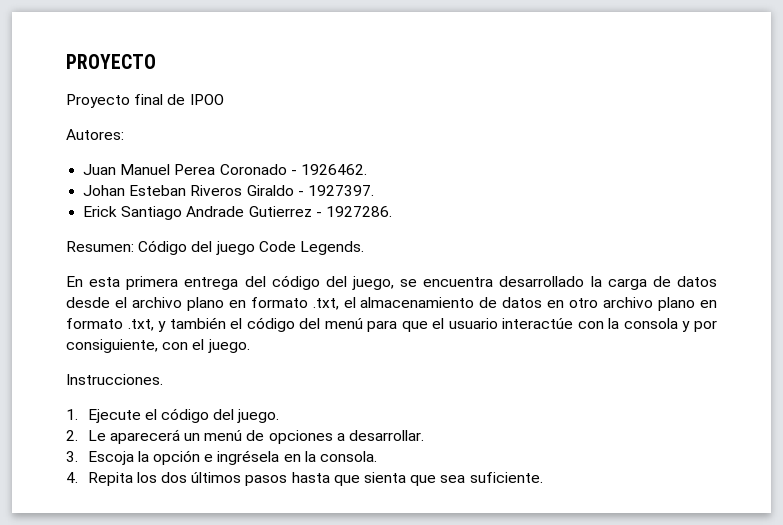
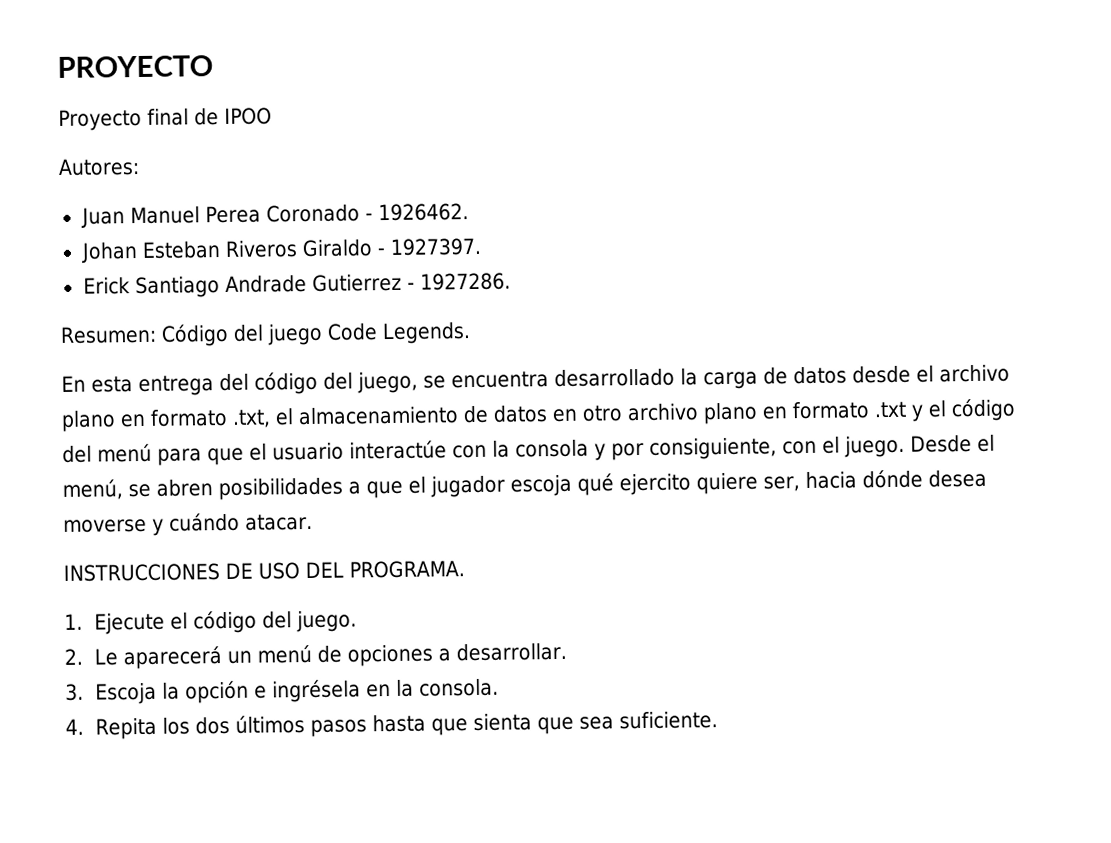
- En esta primera entrega del código del juego, se encuentra desarrollado la carga de datos desde el archivo plano en formato .txt, el almacenamiento de datos en otro archivo plano en formato .txt, y también el código del menú para que el usuario interactúe con la consola y por consiguiente, con el juego.
- Instrucciones.
+ En esta entrega del código del juego, se encuentra desarrollado la carga de datos desde el archivo plano en formato .txt, el almacenamiento de datos en otro archivo plano en formato .txt y el código del menú para que el usuario interactúe con la consola y por consiguiente, con el juego. Desde el menú, se abren posibilidades a que el jugador escoja qué ejercito quiere ser, hacia dónde desea moverse y cuándo atacar.
+ INSTRUCCIONES DE USO DEL PROGRAMA.

